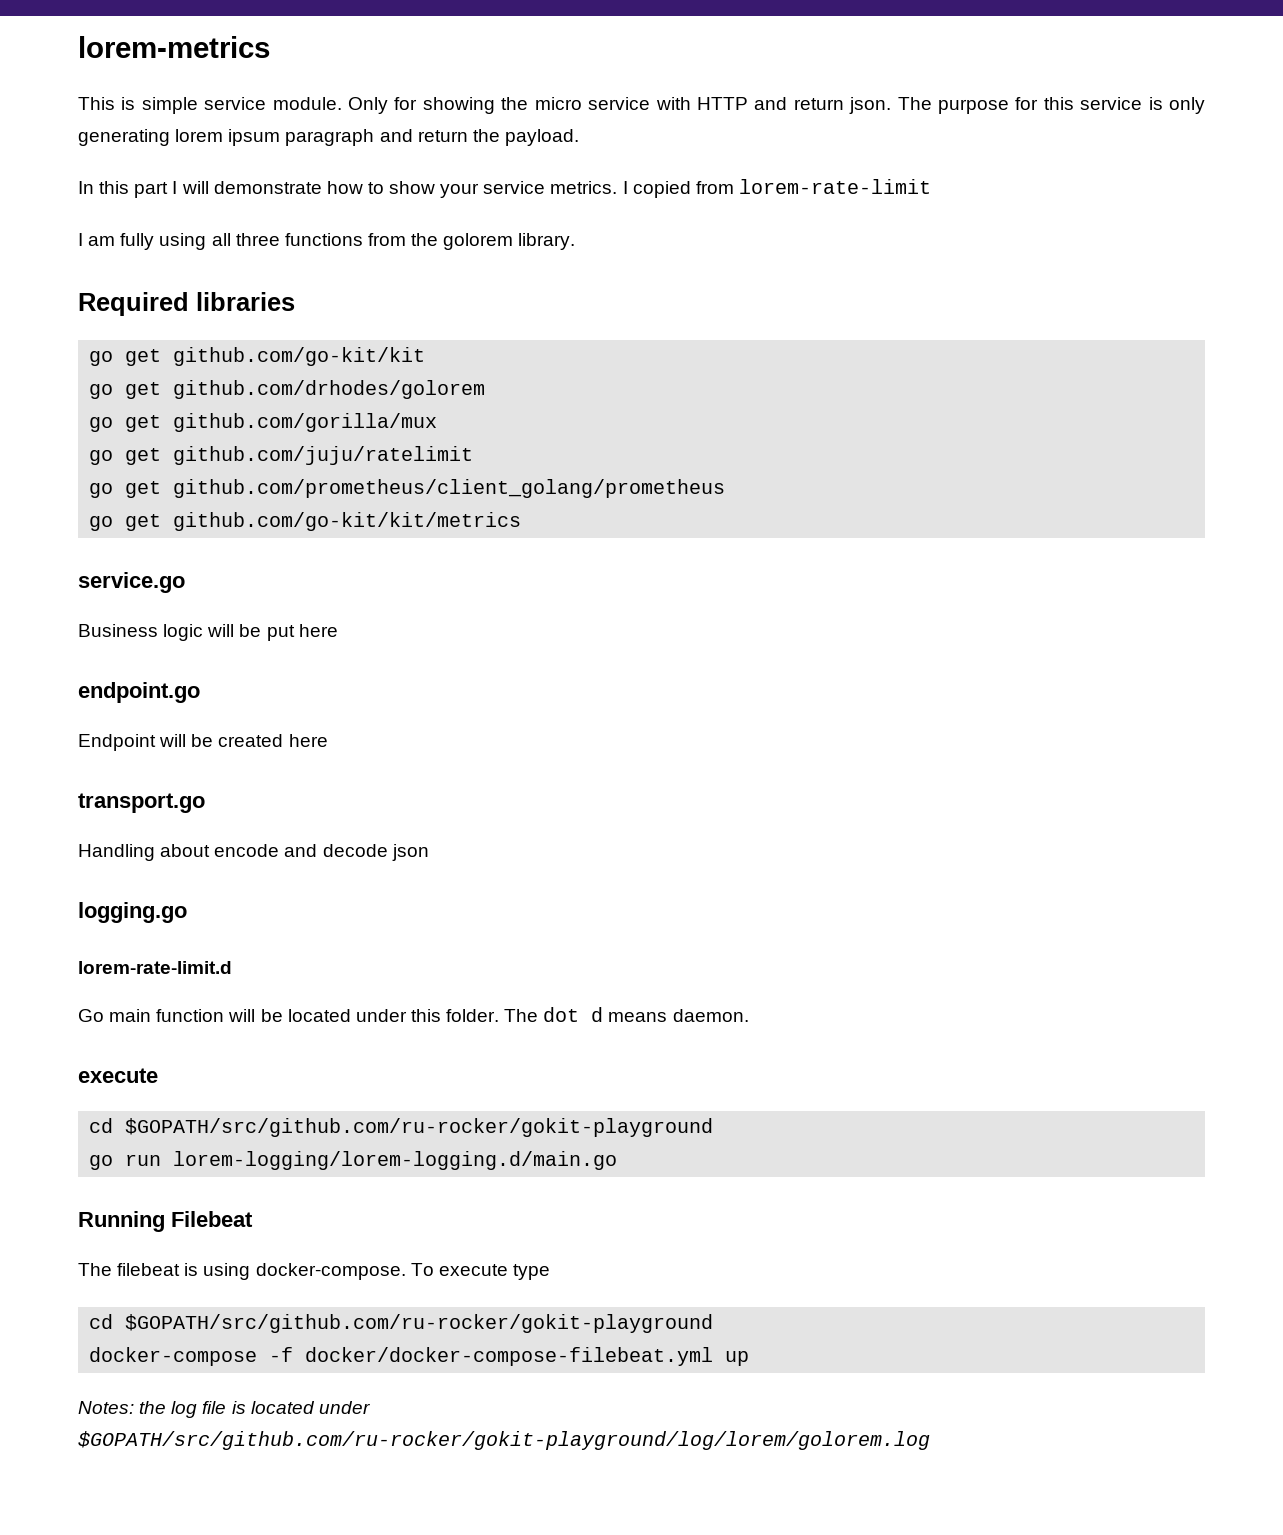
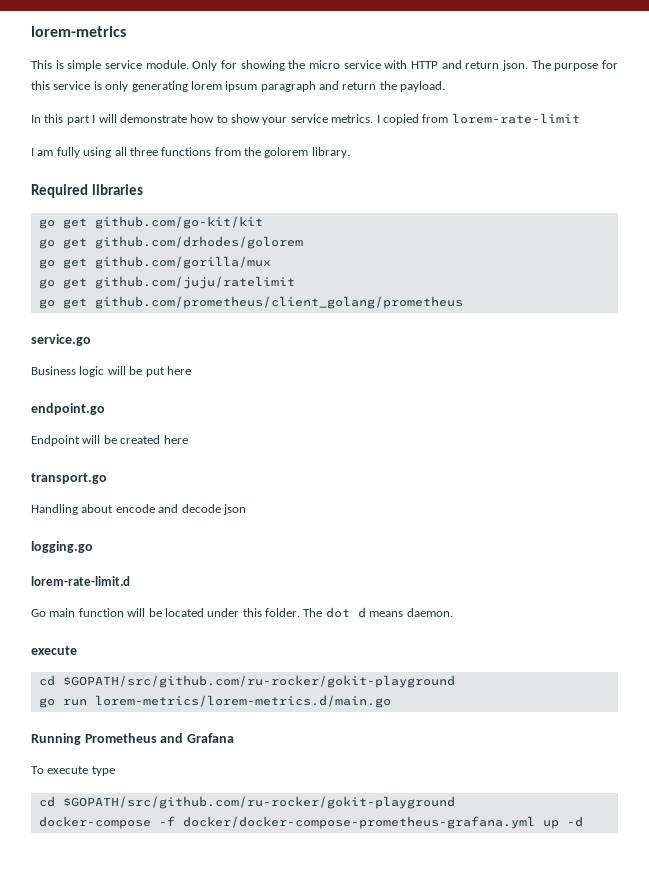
- go get github.com/go-kit/kit/metrics
- go run lorem-logging/lorem-logging.d/main.go
+ go run lorem-metrics/lorem-metrics.d/main.go
- Running Filebeat
- The filebeat is using docker-compose. To execute type
+ Running Prometheus and Grafana
+ To execute type
- docker-compose -f docker/docker-compose-filebeat.yml up
- Notes: the log file is located under $GOPATH/src/github.com/ru-rocker/gokit-playground/log/lorem/golorem.log
+ docker-compose -f docker/docker-compose-prometheus-grafana.yml up -d

